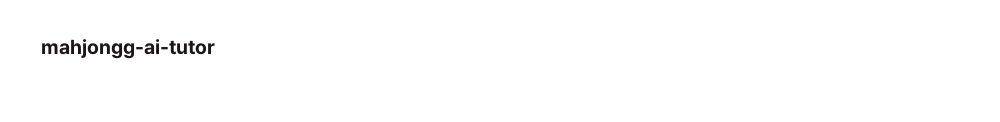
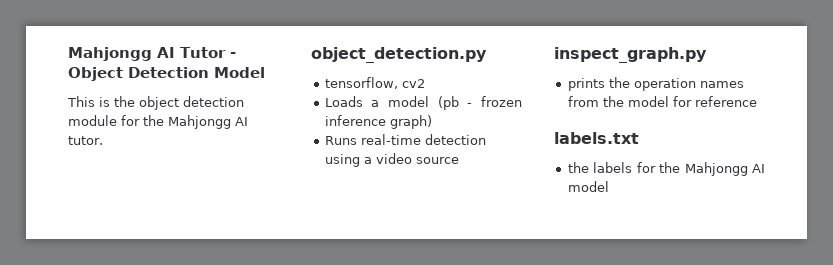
- mahjongg-ai-tutor
+ Mahjongg AI Tutor - Object Detection Model
+ This is the object detection module for the Mahjongg AI tutor.
+ object_detection.py
+ tensorflow, cv2
+ Loads a model (pb - frozen inference graph)
+ Runs real-time detection using a video source
+ inspect_graph.py
+ prints the operation names from the model for reference
+ labels.txt
+ the labels for the Mahjongg AI model

